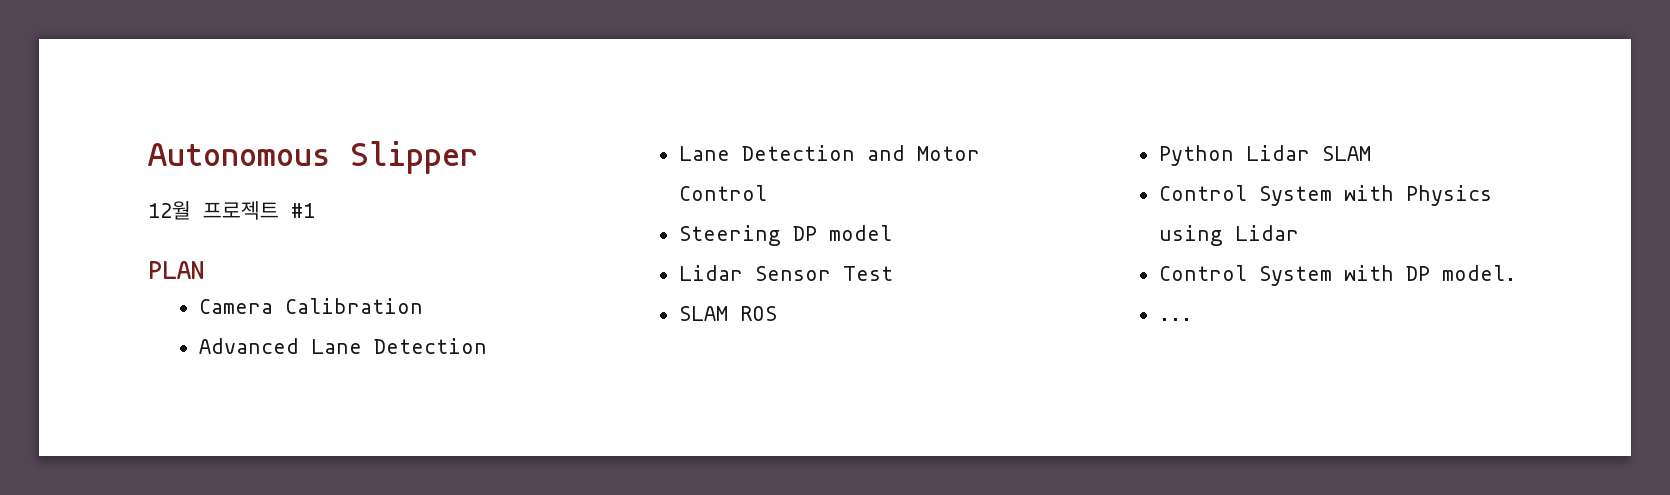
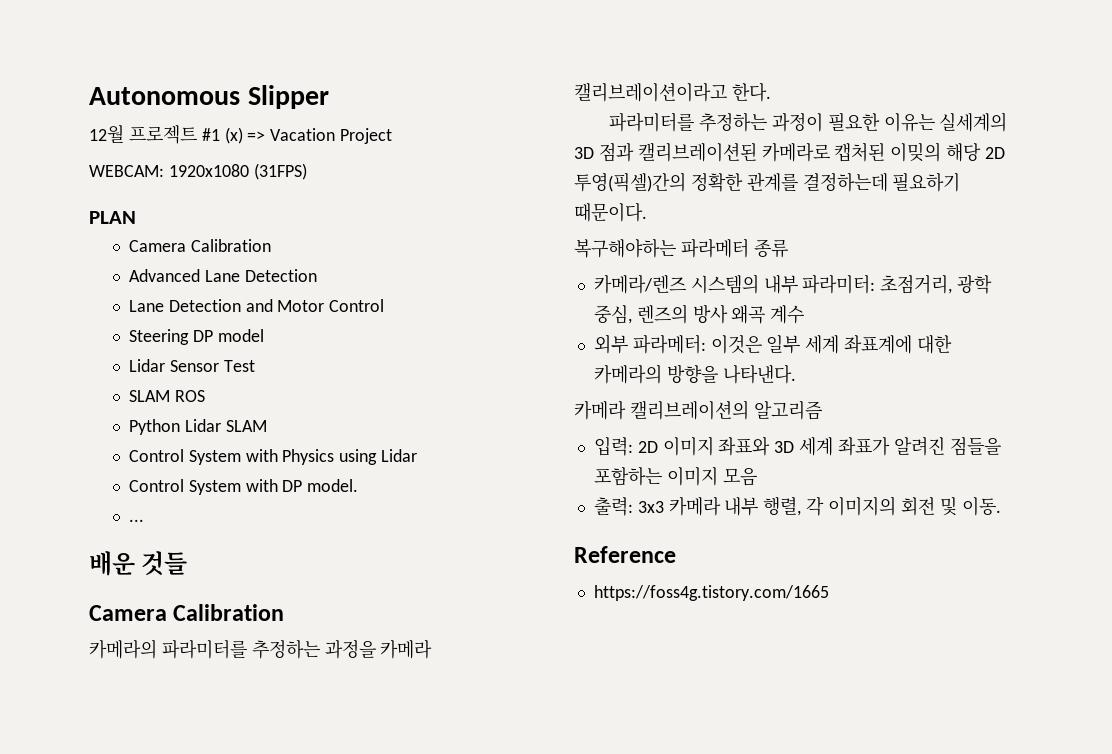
- 12월 프로젝트 #1
+ 12월 프로젝트 #1 (x) => Vacation Project
+ WEBCAM: 1920x1080 (31FPS)
+ 배운 것들
+ Camera Calibration
+ 카메라의 파라미터를 추정하는 과정을 카메라 캘리브레이션이라고 한다.
+ 파라미터를 추정하는 과정이 필요한 이유는 실세계의 3D 점과 캘리브레이션된 카메라로 캡처된 이밎의 해당 2D 투영(픽셀)간의 정확한 관계를 결정하는데 필요하기 때문이다.
+ 복구해야하는 파라메터 종류
+ 카메라/렌즈 시스템의 내부 파라미터: 초점거리, 광학 중심, 렌즈의 방사 왜곡 계수
+ 외부 파라메터: 이것은 일부 세계 좌표계에 대한 카메라의 방향을 나타낸다.
+ 카메라 캘리브레이션의 알고리즘
+ 입력: 2D 이미지 좌표와 3D 세계 좌표가 알려진 점들을 포함하는 이미지 모음
+ 출력: 3x3 카메라 내부 행렬, 각 이미지의 회전 및 이동.
+ Reference
+ https://foss4g.tistory.com/1665

